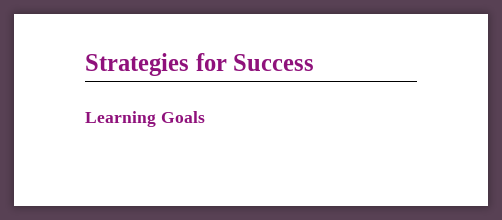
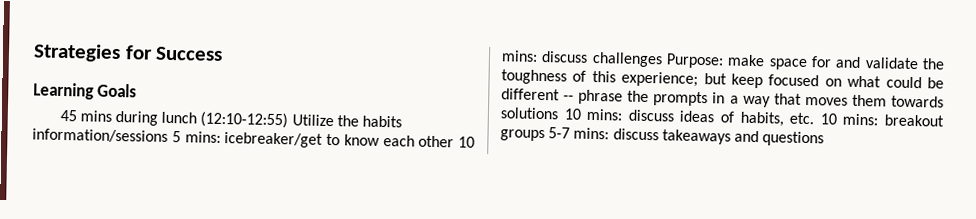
+ 45 mins during lunch (12:10-12:55) Utilize the habits information/sessions 5 mins: icebreaker/get to know each other 10 mins: discuss challenges Purpose: make space for and validate the toughness of this experience; but keep focused on what could be different -- phrase the prompts in a way that moves them towards solutions 10 mins: discuss ideas of habits, etc. 10 mins: breakout groups 5-7 mins: discuss takeaways and questions

